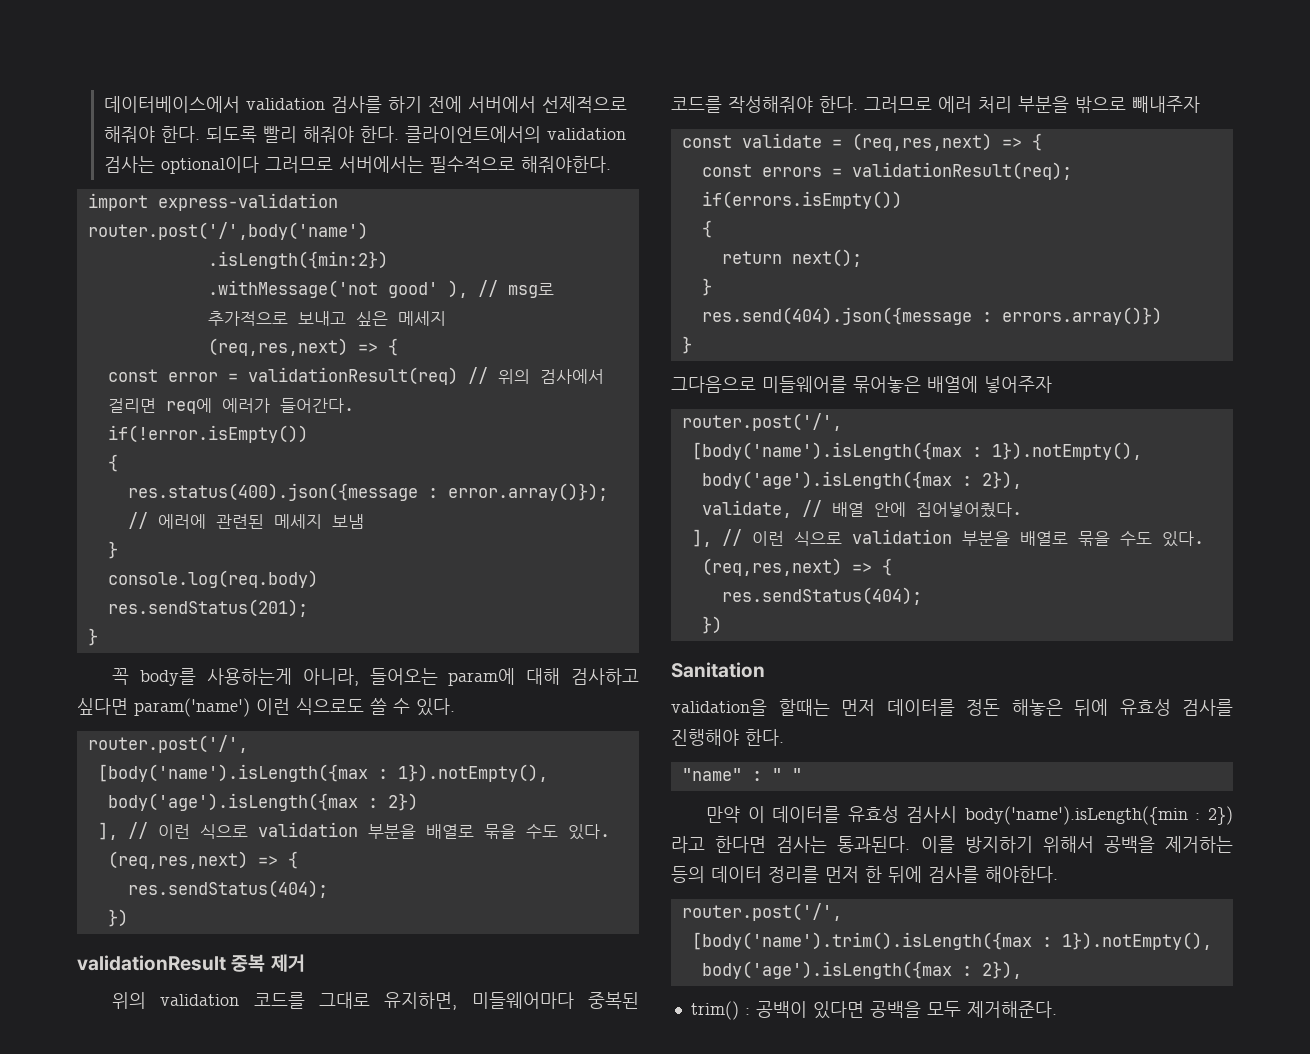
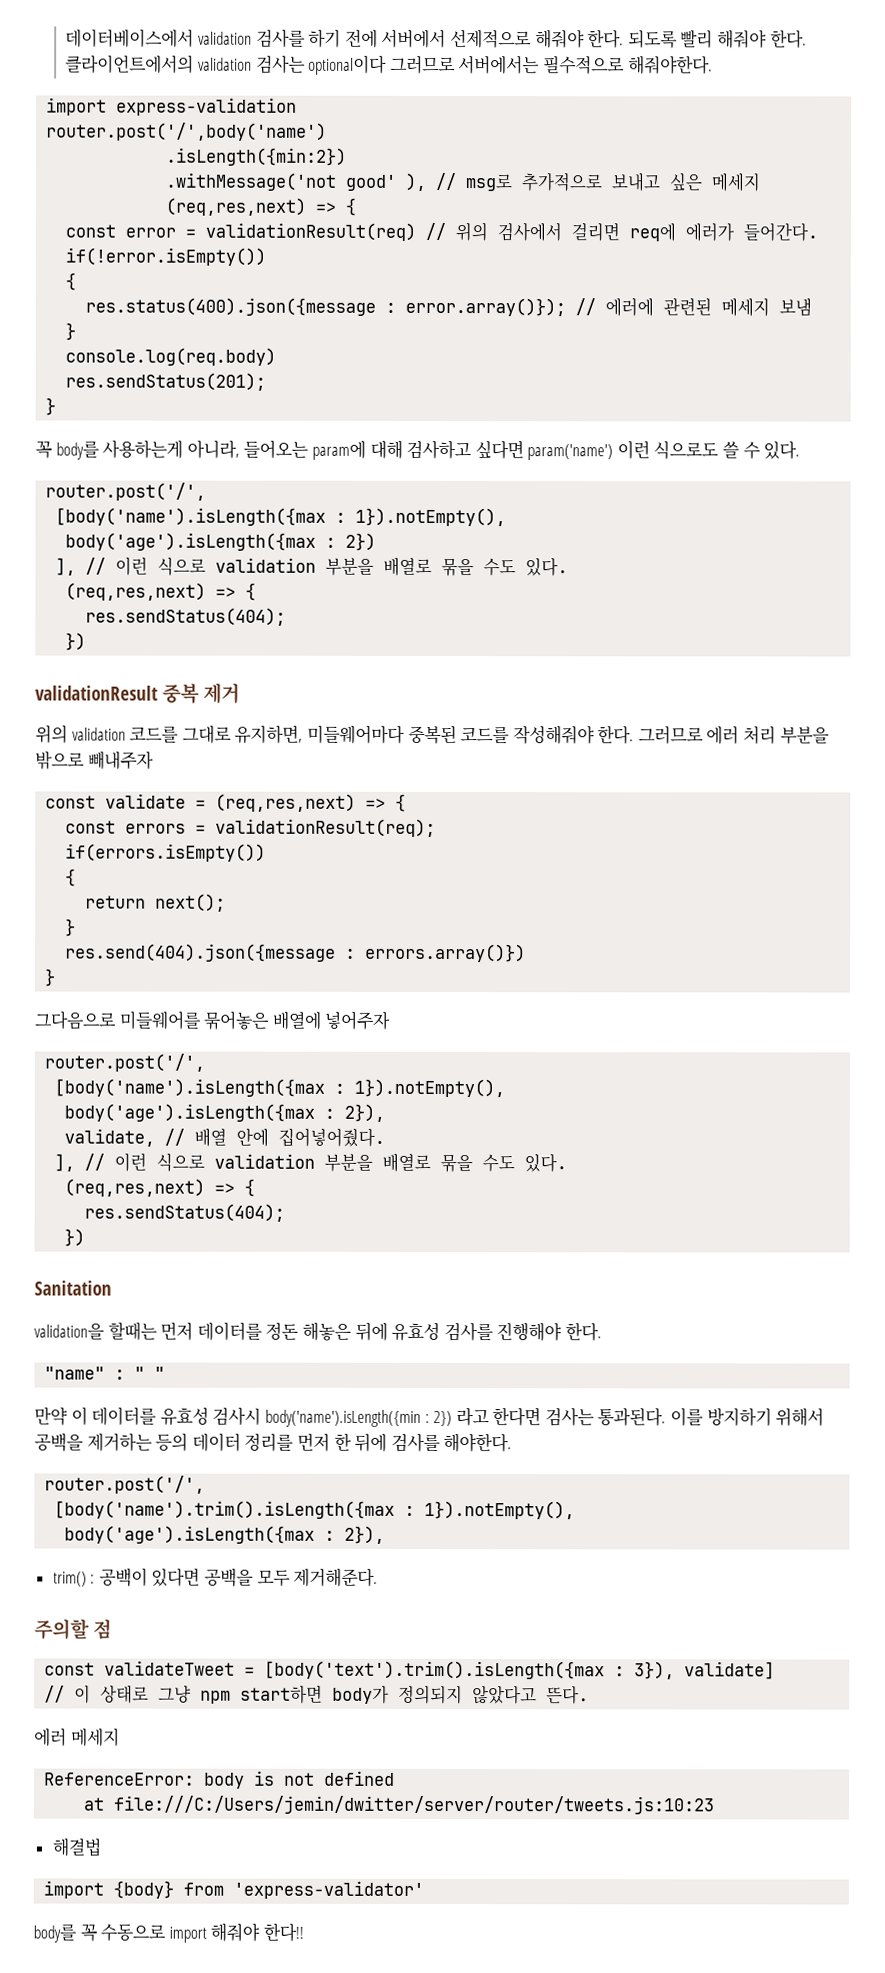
+ 주의할 점
+ const validateTweet = [body('text').trim().isLength({max : 3}), validate]
+ // 이 상태로 그냥 npm start하면 body가 정의되지 않았다고 뜬다.
+ 에러 메세지
+ ReferenceError: body is not defined
+ at file:///C:/Users/jemin/dwitter/server/router/tweets.js:10:23
+ 해결법
+ import {body} from 'express-validator'
+ body를 꼭 수동으로 import 해줘야 한다!!

